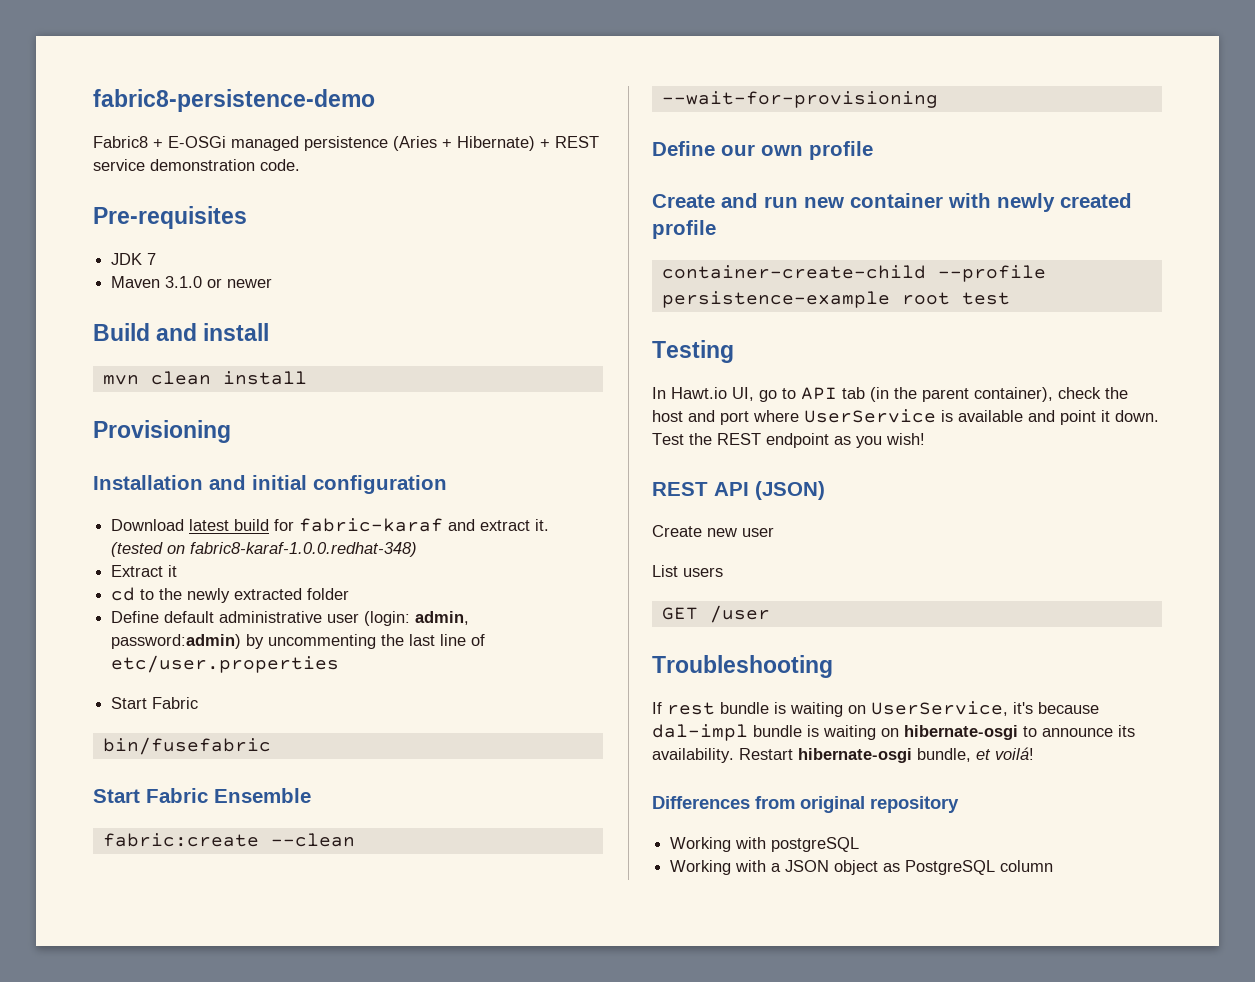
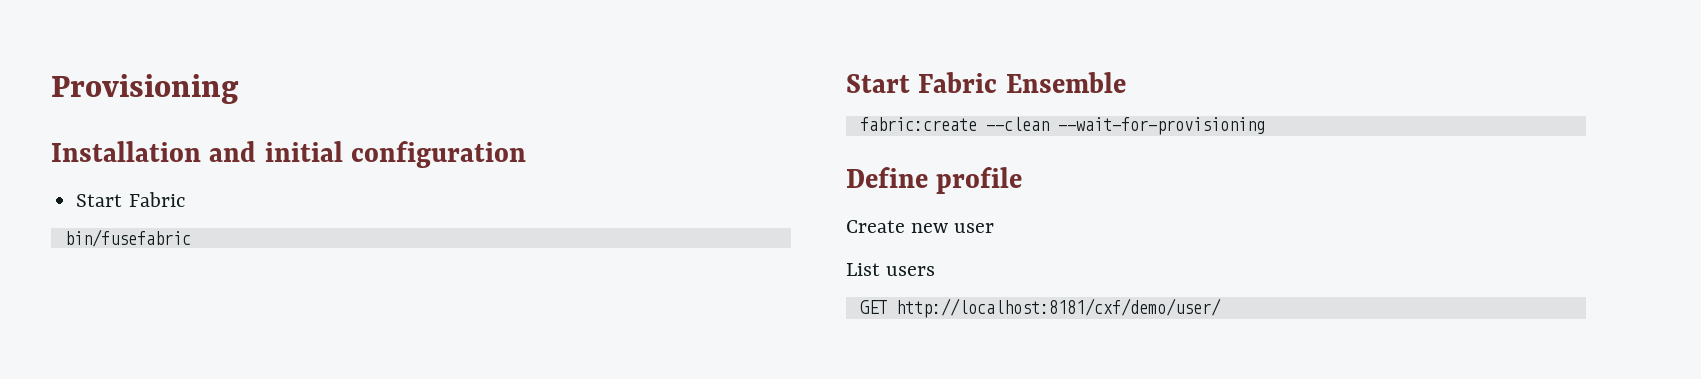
- fabric8-persistence-demo
- Fabric8 + E-OSGi managed persistence (Aries + Hibernate) + REST service demonstration code.
- Pre-requisites
- JDK 7
- Maven 3.1.0 or newer
- Build and install
- mvn clean install
- Download latest build for fabric-karaf and extract it. (tested on fabric8-karaf-1.0.0.redhat-348)
- Extract it
- cd to the newly extracted folder
- Define default administrative user (login: admin, password:admin) by uncommenting the last line of etc/user.properties
- Define our own profile
- Create and run new container with newly created profile
- container-create-child --profile persistence-example root test
- Testing
- In Hawt.io UI, go to API tab (in the parent container), check the host and port where UserService is available and point it down. Test the REST endpoint as you wish!
- REST API (JSON)
+ Define profile
- GET /user
- Troubleshooting
- If rest bundle is waiting on UserService, it's because dal-impl bundle is waiting on hibernate-osgi to announce its availability. Restart hibernate-osgi bundle, et voilá!
- Differences from original repository
- Working with postgreSQL
- Working with a JSON object as PostgreSQL column
+ GET http://localhost:8181/cxf/demo/user/

